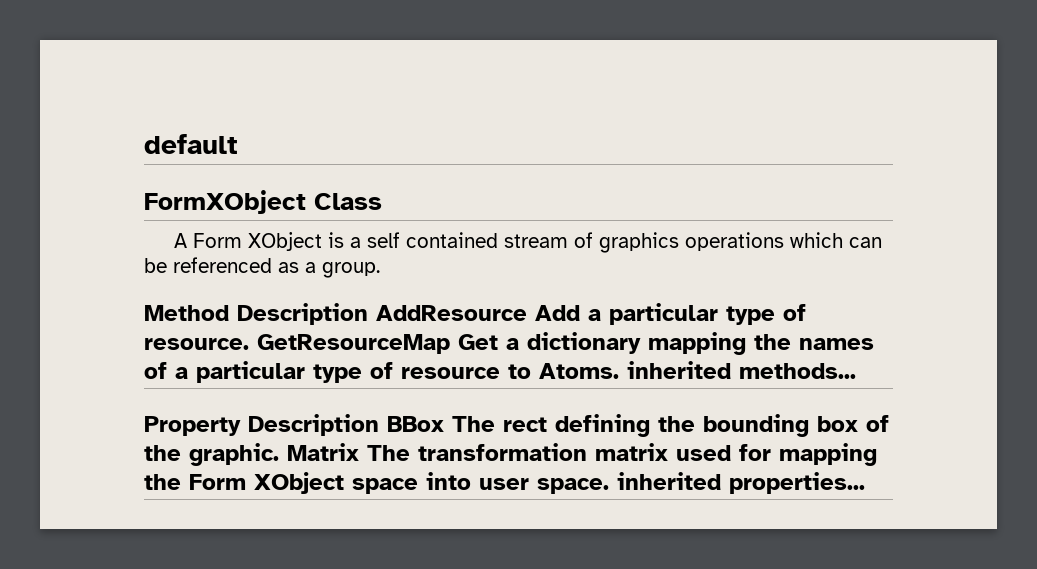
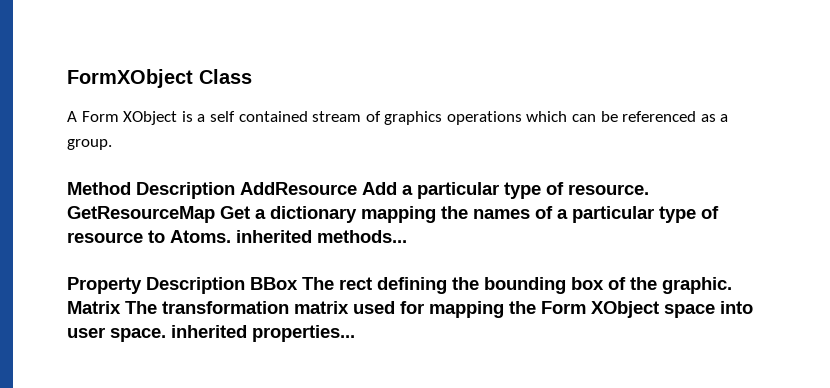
- default

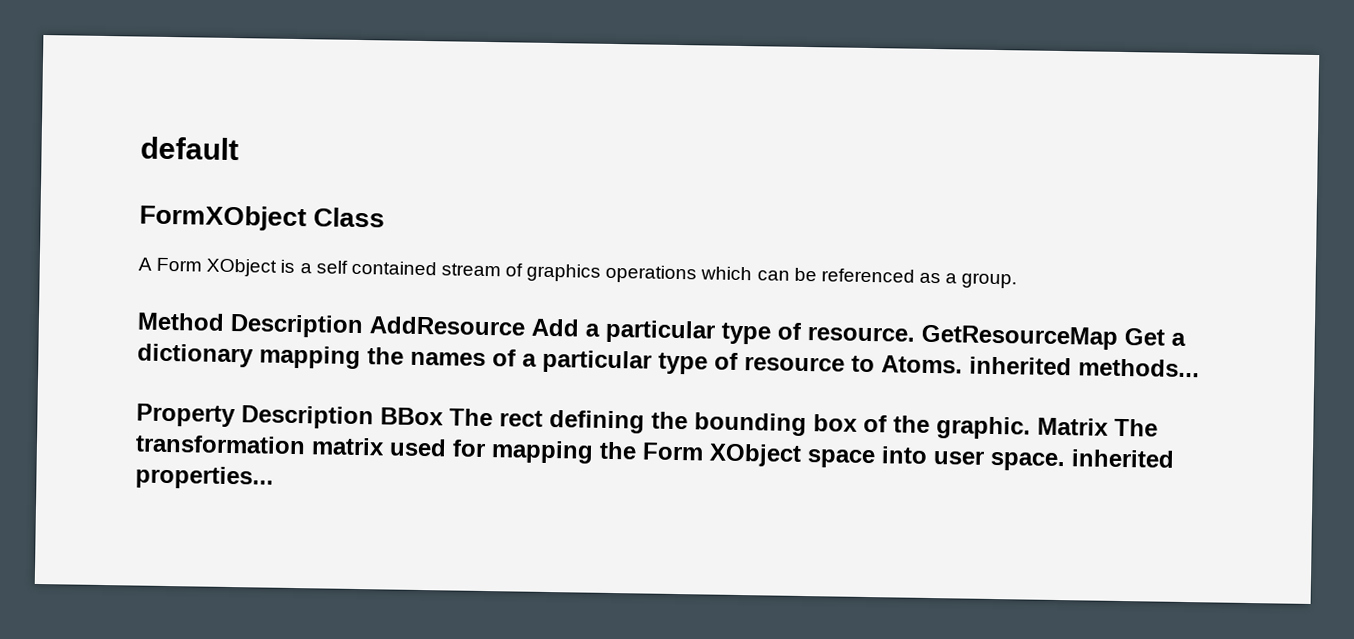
+ default

